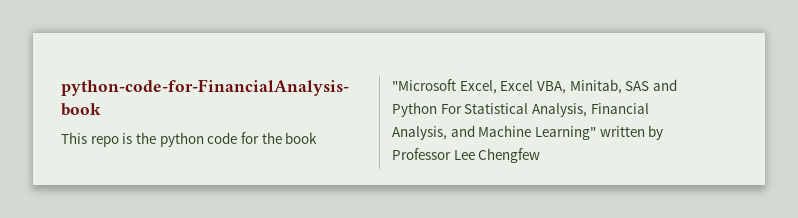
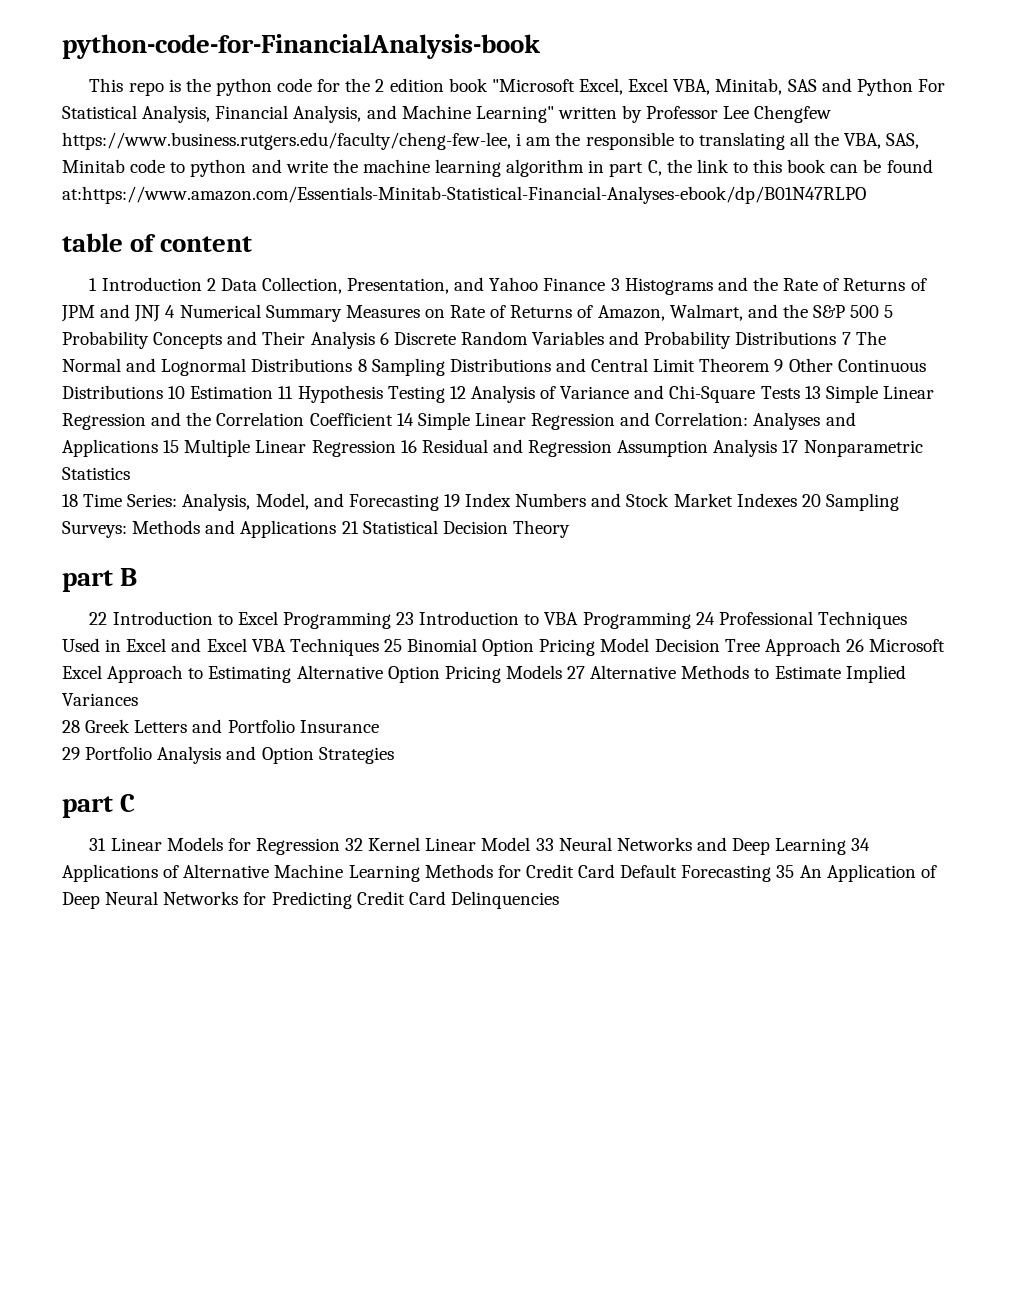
- This repo is the python code for the book "Microsoft Excel, Excel VBA, Minitab, SAS and Python For Statistical Analysis, Financial Analysis, and Machine Learning" written by Professor Lee Chengfew
+ This repo is the python code for the 2 edition book "Microsoft Excel, Excel VBA, Minitab, SAS and Python For Statistical Analysis, Financial Analysis, and Machine Learning" written by Professor Lee Chengfew https://www.business.rutgers.edu/faculty/cheng-few-lee, i am the responsible to translating all the VBA, SAS, Minitab code to python and write the machine learning algorithm in part C, the link to this book can be found at:https://www.amazon.com/Essentials-Minitab-Statistical-Financial-Analyses-ebook/dp/B01N47RLPO
+ table of content
+ 1 Introduction 2 Data Collection, Presentation, and Yahoo Finance 3 Histograms and the Rate of Returns of JPM and JNJ 4 Numerical Summary Measures on Rate of Returns of Amazon, Walmart, and the S&P 500 5 Probability Concepts and Their Analysis 6 Discrete Random Variables and Probability Distributions 7 The Normal and Lognormal Distributions 8 Sampling Distributions and Central Limit Theorem 9 Other Continuous Distributions 10 Estimation 11 Hypothesis Testing 12 Analysis of Variance and Chi-Square Tests 13 Simple Linear Regression and the Correlation Coefficient 14 Simple Linear Regression and Correlation: Analyses and Applications 15 Multiple Linear Regression 16 Residual and Regression Assumption Analysis 17 Nonparametric Statistics
+ 18 Time Series: Analysis, Model, and Forecasting 19 Index Numbers and Stock Market Indexes 20 Sampling Surveys: Methods and Applications 21 Statistical Decision Theory
+ part B
+ 22 Introduction to Excel Programming 23 Introduction to VBA Programming 24 Professional Techniques Used in Excel and Excel VBA Techniques 25 Binomial Option Pricing Model Decision Tree Approach 26 Microsoft Excel Approach to Estimating Alternative Option Pricing Models 27 Alternative Methods to Estimate Implied Variances
+ 28 Greek Letters and Portfolio Insurance
+ 29 Portfolio Analysis and Option Strategies
+ part C
+ 31 Linear Models for Regression 32 Kernel Linear Model 33 Neural Networks and Deep Learning 34 Applications of Alternative Machine Learning Methods for Credit Card Default Forecasting 35 An Application of Deep Neural Networks for Predicting Credit Card Delinquencies

